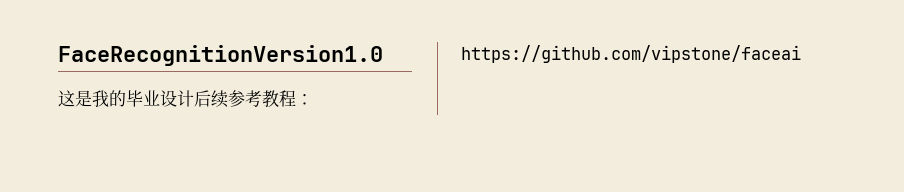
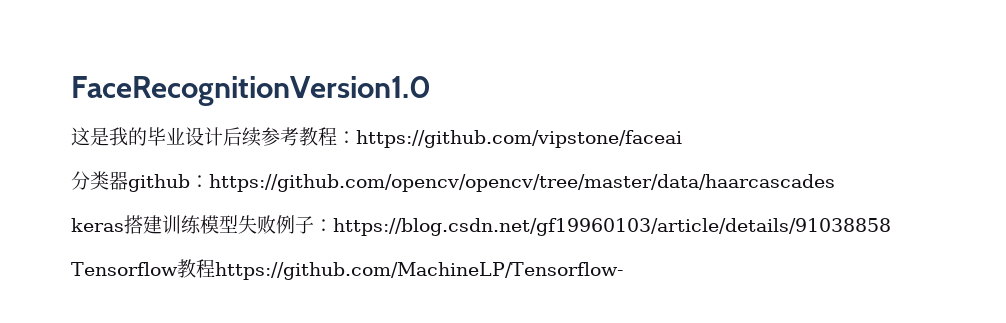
+ 分类器github：https://github.com/opencv/opencv/tree/master/data/haarcascades
+ keras搭建训练模型失败例子：https://blog.csdn.net/gf19960103/article/details/91038858
+ Tensorflow教程https://github.com/MachineLP/Tensorflow-

